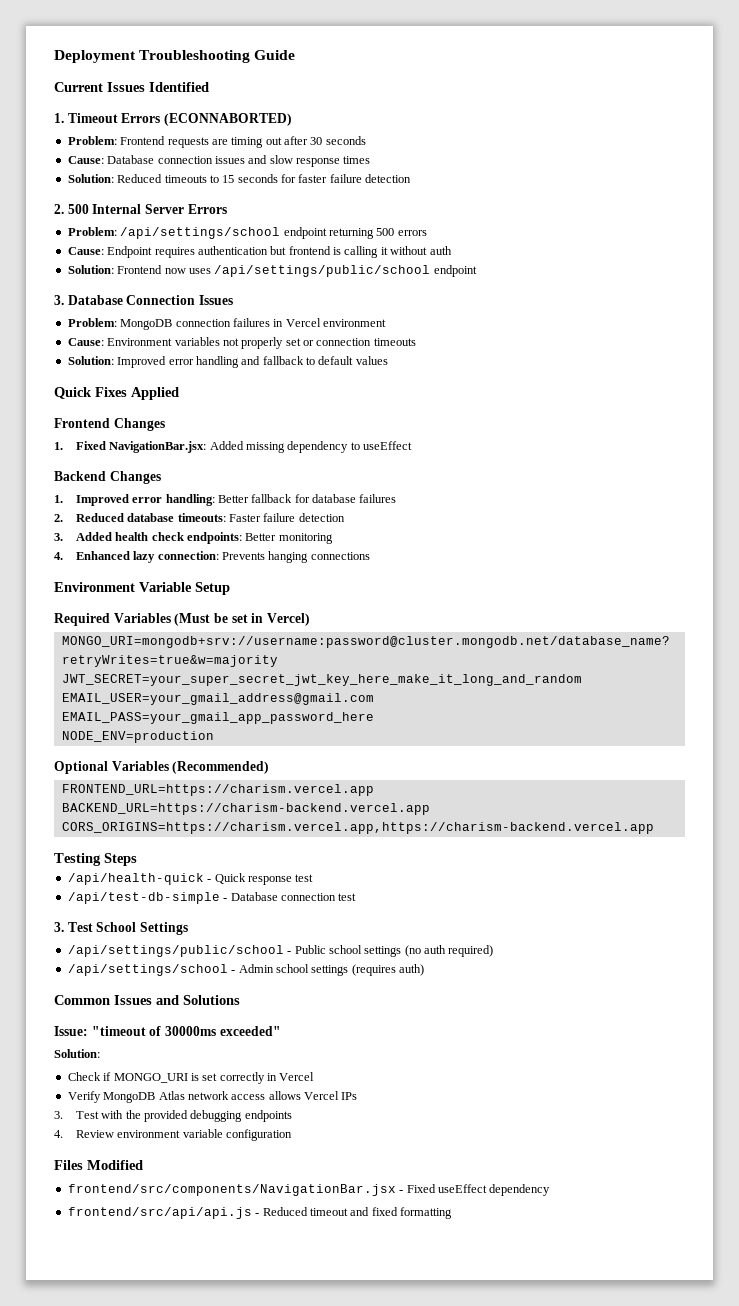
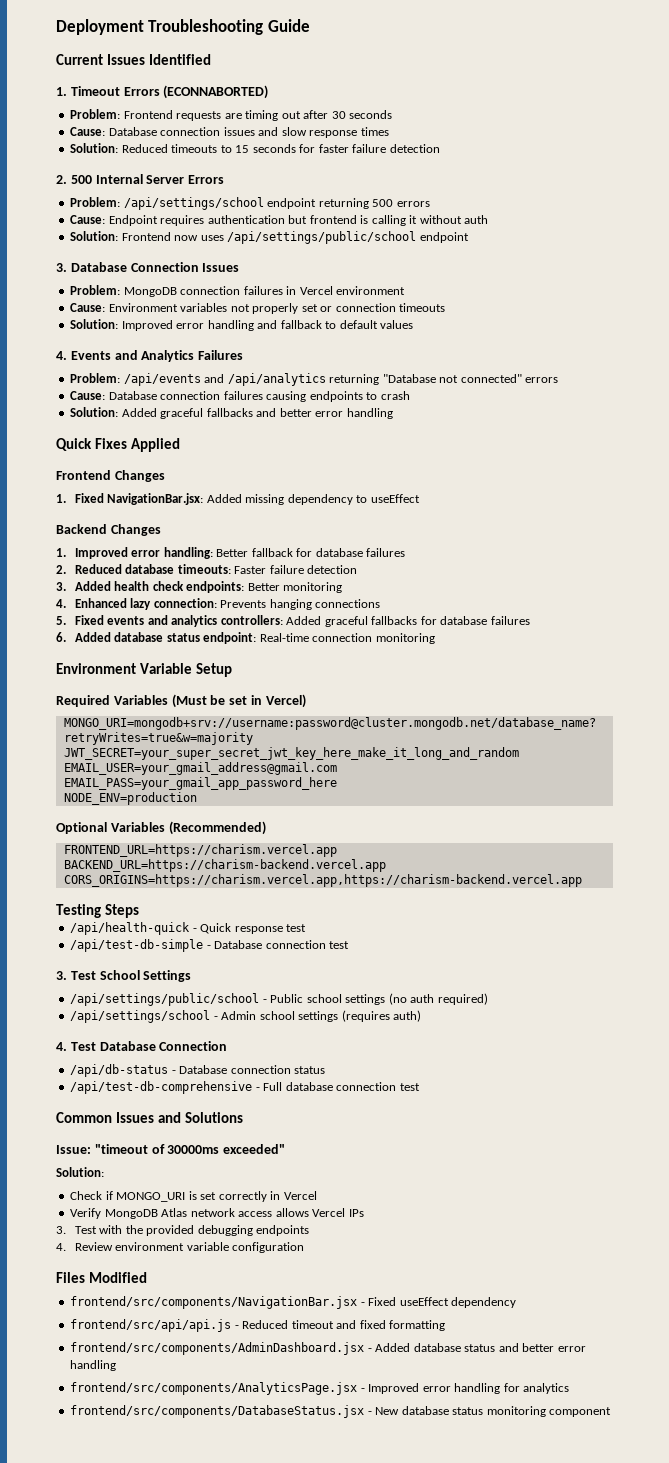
+ 4. Events and Analytics Failures
+ Problem: /api/events and /api/analytics returning "Database not connected" errors
+ Cause: Database connection failures causing endpoints to crash
+ Solution: Added graceful fallbacks and better error handling
+ 5. Fixed events and analytics controllers: Added graceful fallbacks for database failures
+ 6. Added database status endpoint: Real-time connection monitoring
+ 4. Test Database Connection
+ /api/db-status - Database connection status
+ /api/test-db-comprehensive - Full database connection test
+ frontend/src/components/AdminDashboard.jsx - Added database status and better error handling
+ frontend/src/components/AnalyticsPage.jsx - Improved error handling for analytics
+ frontend/src/components/DatabaseStatus.jsx - New database status monitoring component

